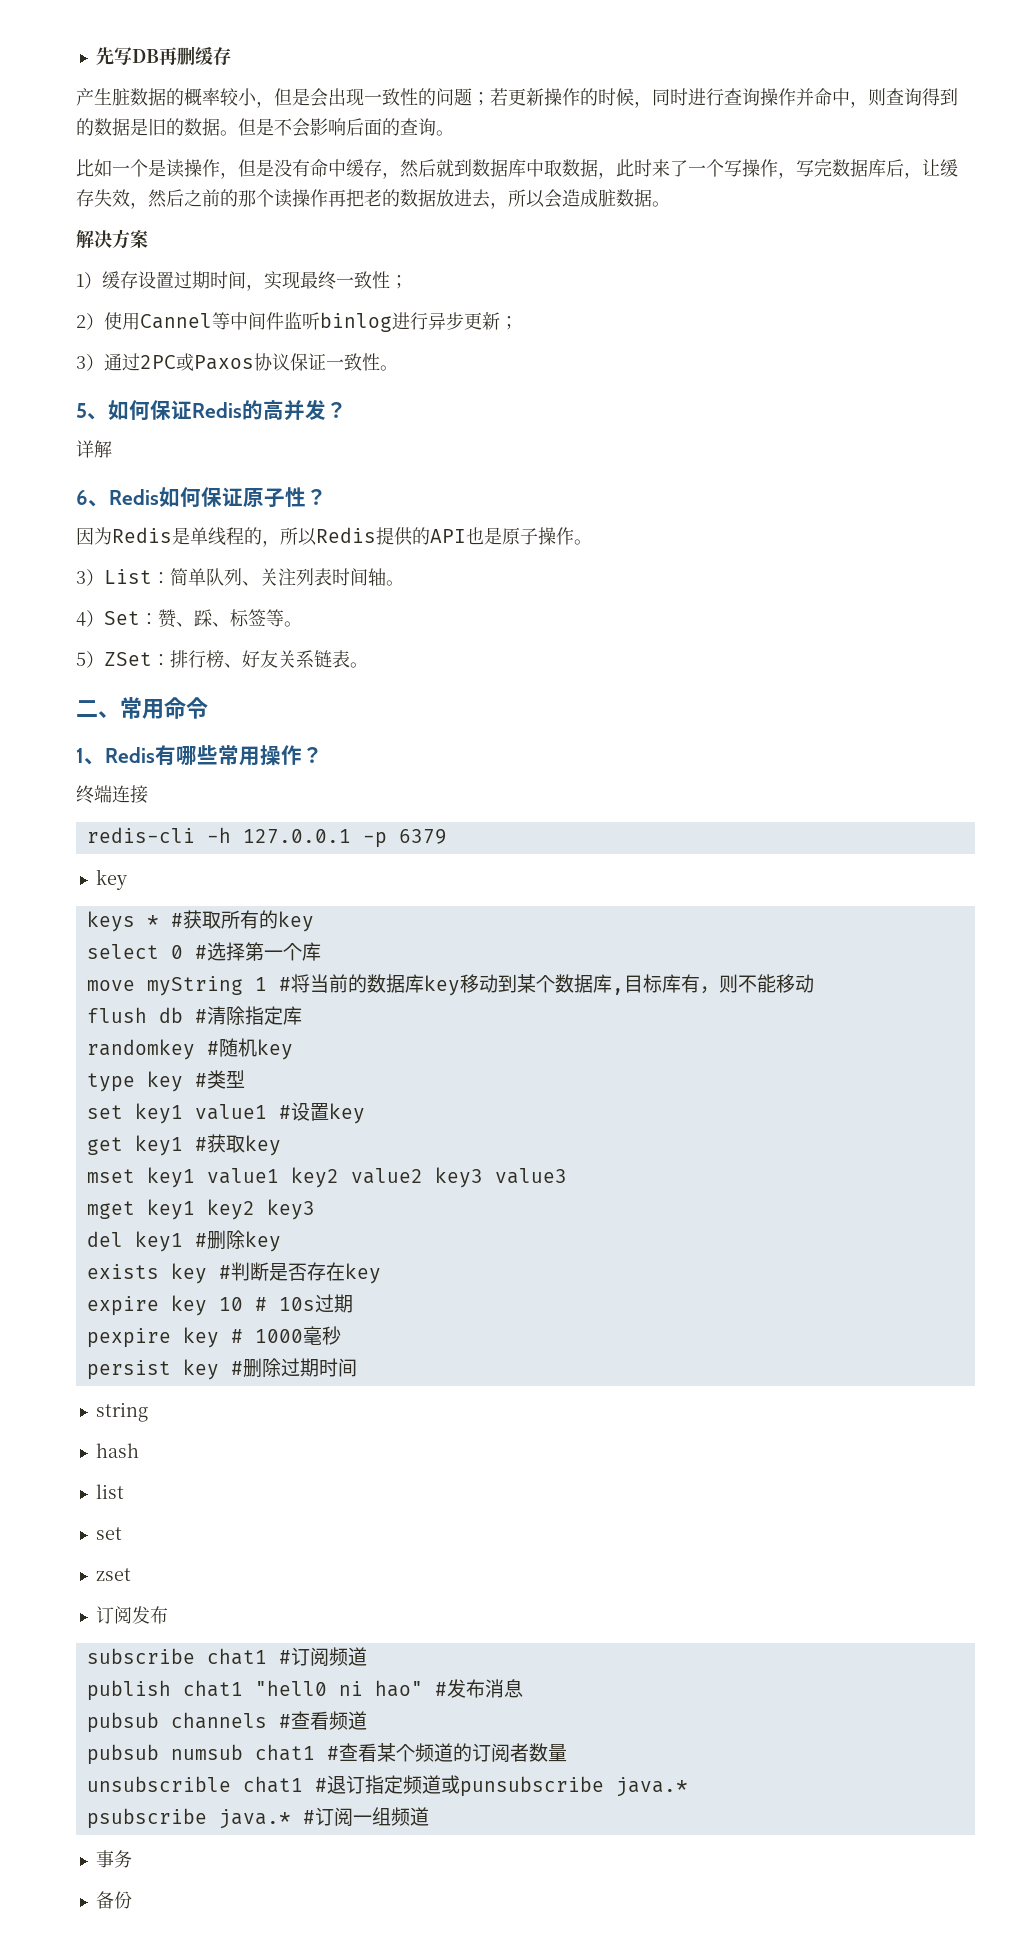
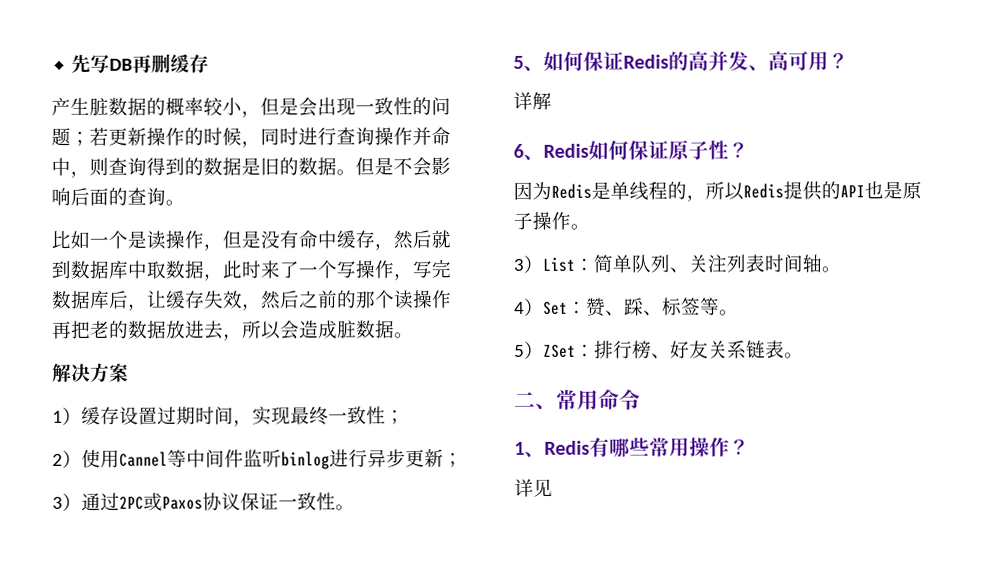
- 5、如何保证Redis的高并发？
+ 5、如何保证Redis的高并发、高可用？
- 终端连接
- redis-cli -h 127.0.0.1 -p 6379
- key
- keys * #获取所有的key
- select 0 #选择第一个库
- move myString 1 #将当前的数据库key移动到某个数据库,目标库有，则不能移动
- flush db #清除指定库
- randomkey #随机key
- type key #类型
- set key1 value1 #设置key
- get key1 #获取key
- mset key1 value1 key2 value2 key3 value3
- mget key1 key2 key3
- del key1 #删除key
- exists key #判断是否存在key
- expire key 10 # 10s过期
- pexpire key # 1000毫秒
- persist key #删除过期时间
- string
- hash
- list
- set
- zset
- 订阅发布
- subscribe chat1 #订阅频道
- publish chat1 "hell0 ni hao" #发布消息
- pubsub channels #查看频道
- pubsub numsub chat1 #查看某个频道的订阅者数量
- unsubscrible chat1 #退订指定频道或punsubscribe java.*
- psubscribe java.* #订阅一组频道
- 事务
- 备份
+ 详见

